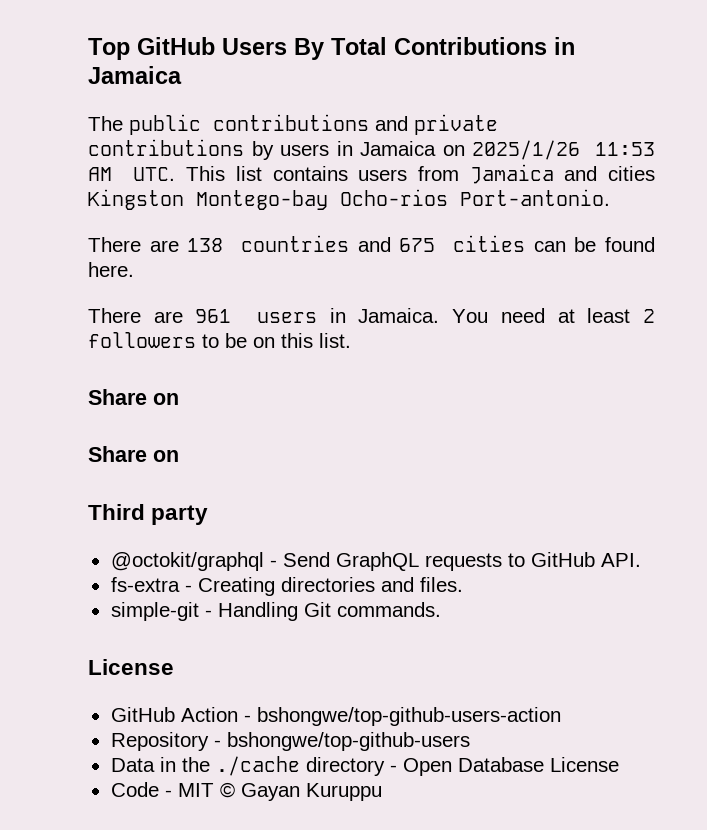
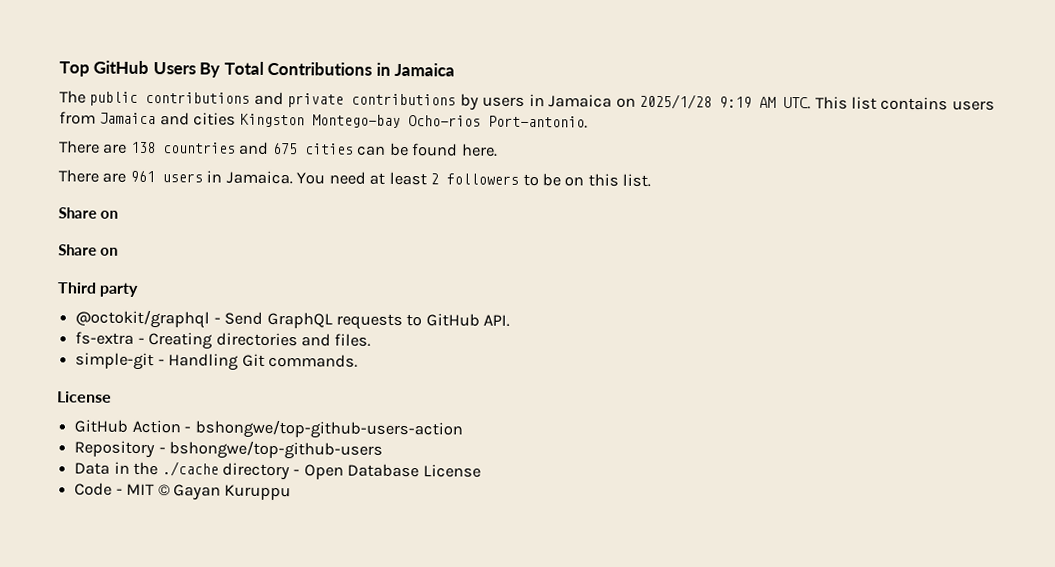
- The public contributions and private contributions by users in Jamaica on 2025/1/26 11:53 AM UTC. This list contains users from Jamaica and cities Kingston Montego-bay Ocho-rios Port-antonio.
+ The public contributions and private contributions by users in Jamaica on 2025/1/28 9:19 AM UTC. This list contains users from Jamaica and cities Kingston Montego-bay Ocho-rios Port-antonio.

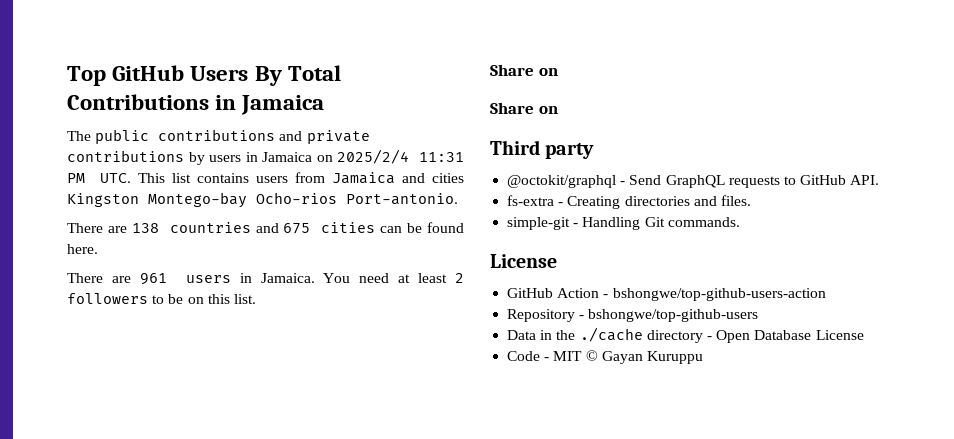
- The public contributions and private contributions by users in Jamaica on 2025/1/28 9:19 AM UTC. This list contains users from Jamaica and cities Kingston Montego-bay Ocho-rios Port-antonio.
+ The public contributions and private contributions by users in Jamaica on 2025/2/4 11:31 PM UTC. This list contains users from Jamaica and cities Kingston Montego-bay Ocho-rios Port-antonio.

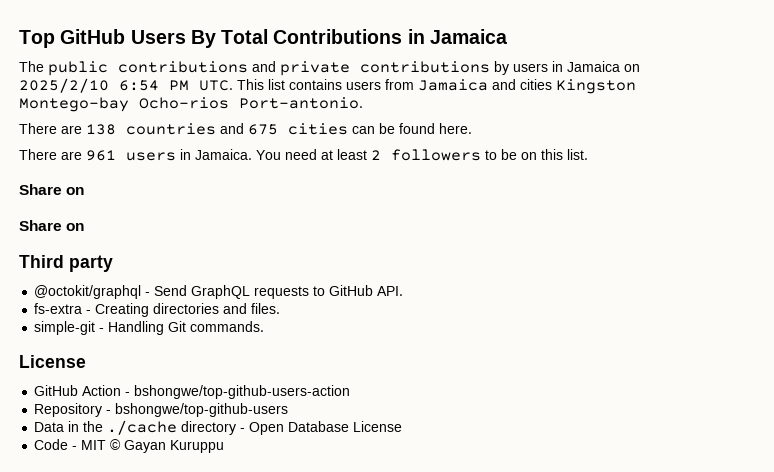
- The public contributions and private contributions by users in Jamaica on 2025/2/4 11:31 PM UTC. This list contains users from Jamaica and cities Kingston Montego-bay Ocho-rios Port-antonio.
+ The public contributions and private contributions by users in Jamaica on 2025/2/10 6:54 PM UTC. This list contains users from Jamaica and cities Kingston Montego-bay Ocho-rios Port-antonio.

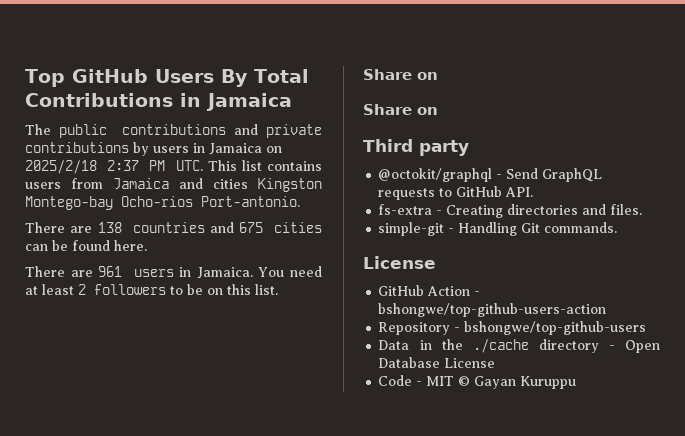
- The public contributions and private contributions by users in Jamaica on 2025/2/10 6:54 PM UTC. This list contains users from Jamaica and cities Kingston Montego-bay Ocho-rios Port-antonio.
+ The public contributions and private contributions by users in Jamaica on 2025/2/18 2:37 PM UTC. This list contains users from Jamaica and cities Kingston Montego-bay Ocho-rios Port-antonio.

